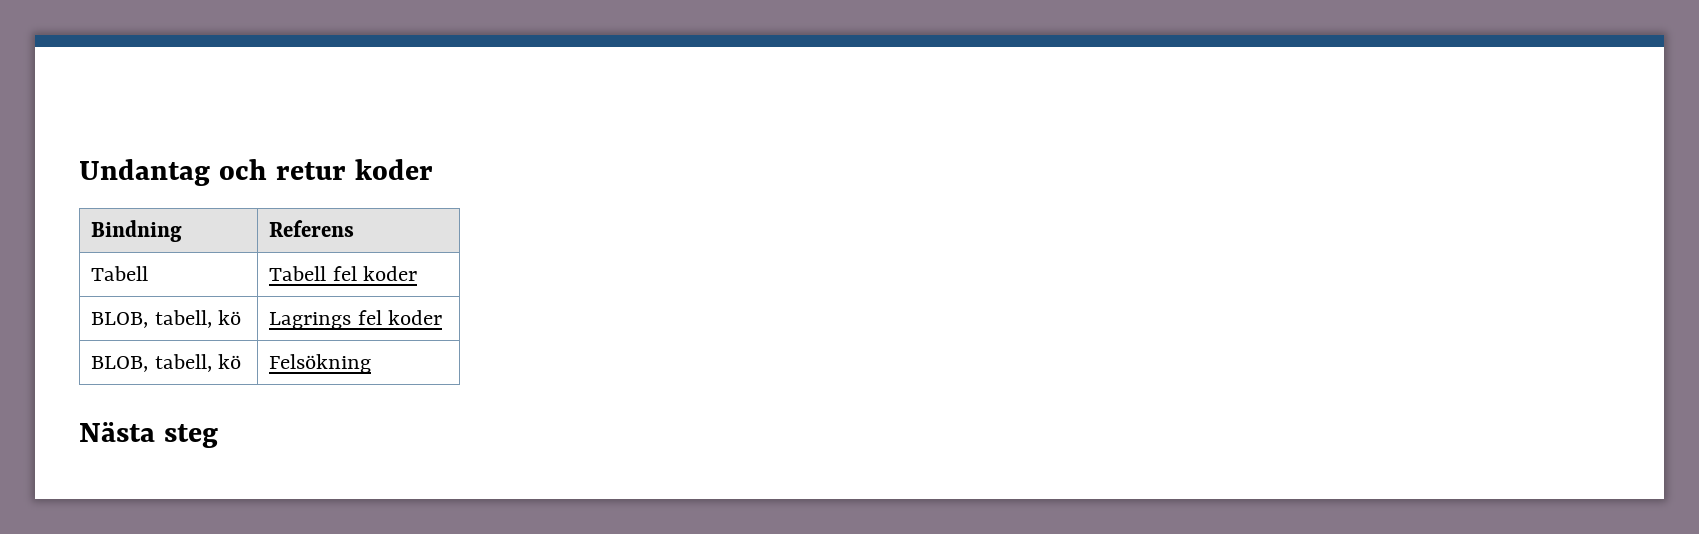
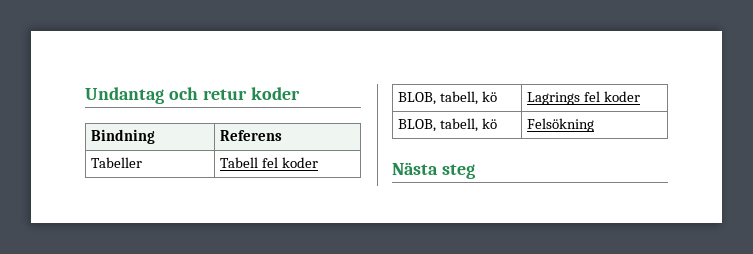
- Tabell | Tabell fel koder
+ Tabeller | Tabell fel koder

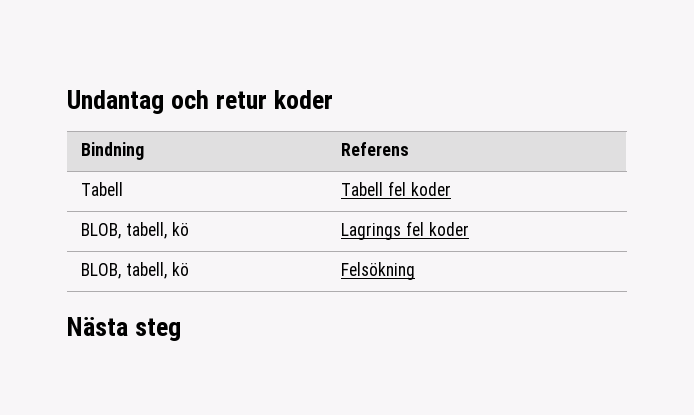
- Tabeller | Tabell fel koder
+ Tabell | Tabell fel koder

